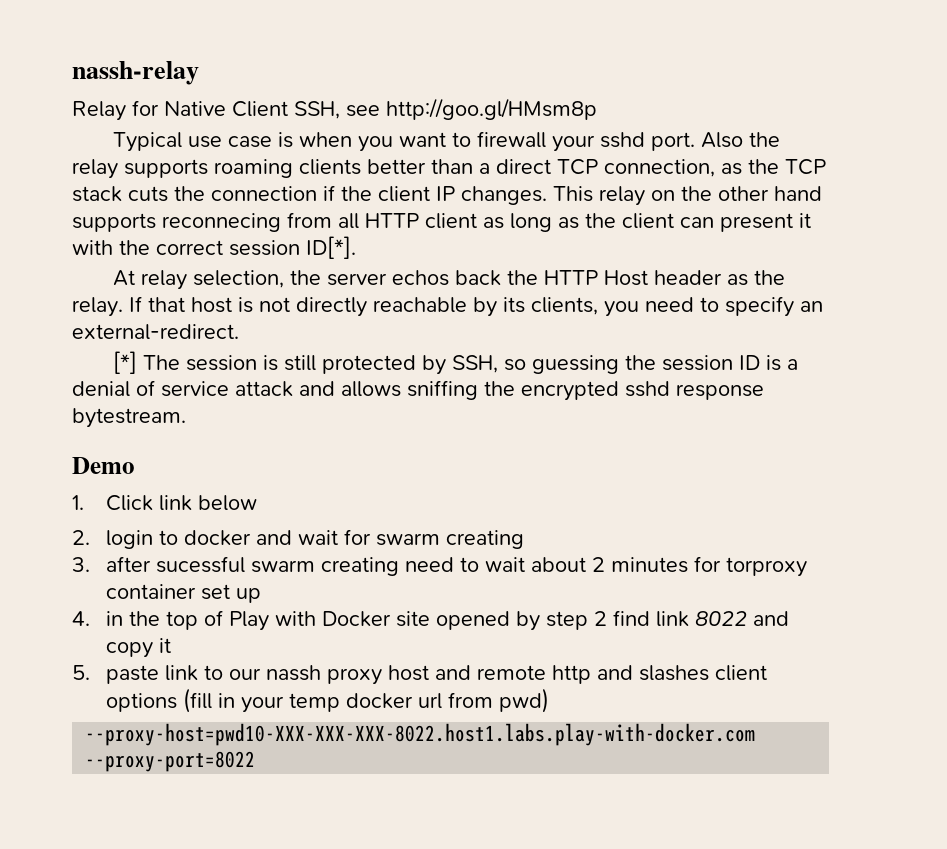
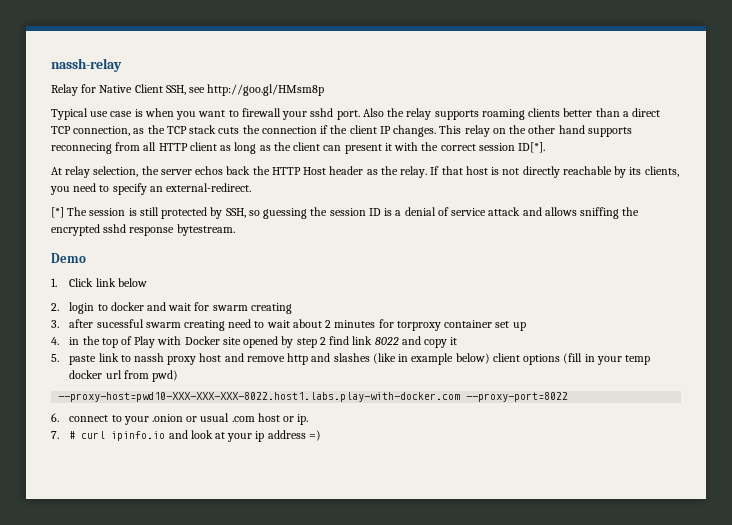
- 5. paste link to our nassh proxy host and remote http and slashes client options (fill in your temp docker url from pwd)
+ 5. paste link to nassh proxy host and remove http and slashes (like in example below) client options (fill in your temp docker url from pwd)
+ 6. connect to your .onion or usual .com host or ip.
+ 7. # curl ipinfo.io and look at your ip address =)

